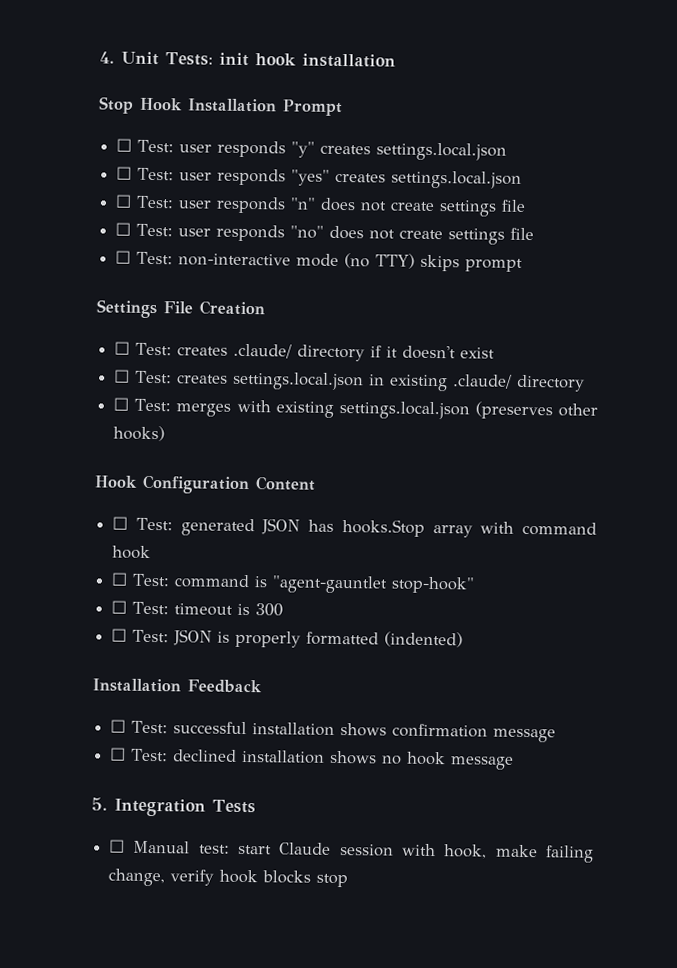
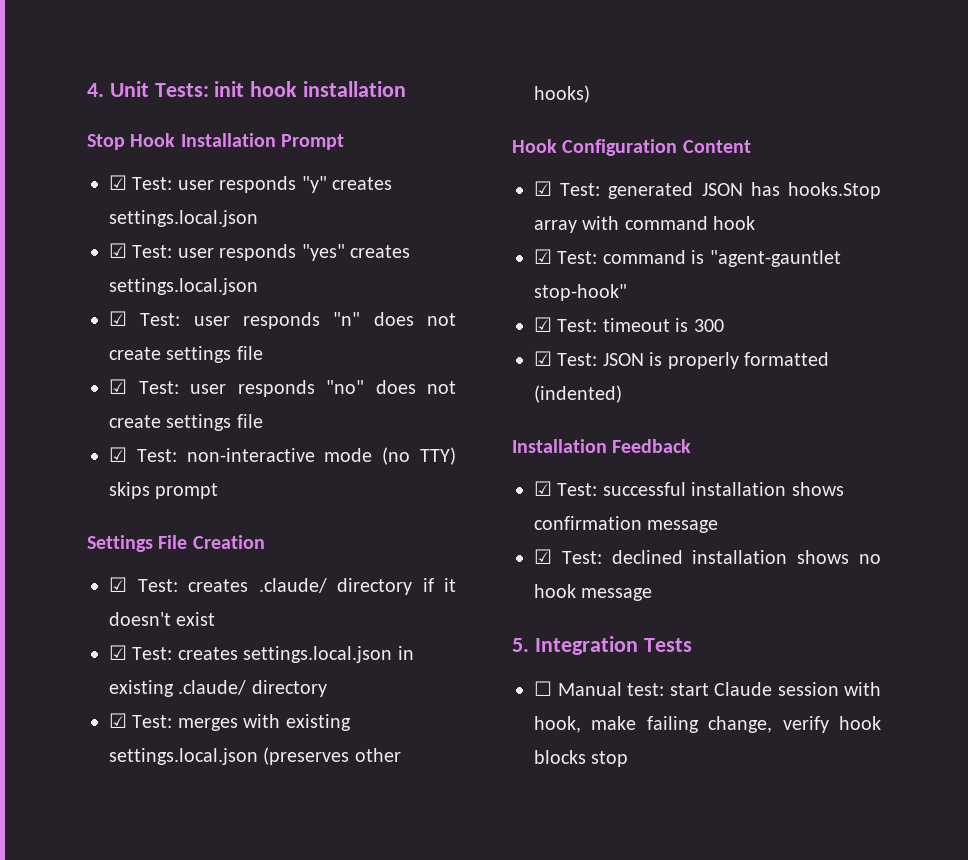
- ☐ Test: user responds "y" creates settings.local.json
+ ☑ Test: user responds "y" creates settings.local.json
- ☐ Test: user responds "yes" creates settings.local.json
+ ☑ Test: user responds "yes" creates settings.local.json
- ☐ Test: user responds "n" does not create settings file
+ ☑ Test: user responds "n" does not create settings file
- ☐ Test: user responds "no" does not create settings file
+ ☑ Test: user responds "no" does not create settings file
- ☐ Test: non-interactive mode (no TTY) skips prompt
+ ☑ Test: non-interactive mode (no TTY) skips prompt
- ☐ Test: creates .claude/ directory if it doesn't exist
+ ☑ Test: creates .claude/ directory if it doesn't exist
- ☐ Test: creates settings.local.json in existing .claude/ directory
+ ☑ Test: creates settings.local.json in existing .claude/ directory
- ☐ Test: merges with existing settings.local.json (preserves other hooks)
+ ☑ Test: merges with existing settings.local.json (preserves other hooks)
- ☐ Test: generated JSON has hooks.Stop array with command hook
+ ☑ Test: generated JSON has hooks.Stop array with command hook
- ☐ Test: command is "agent-gauntlet stop-hook"
+ ☑ Test: command is "agent-gauntlet stop-hook"
- ☐ Test: timeout is 300
+ ☑ Test: timeout is 300
- ☐ Test: JSON is properly formatted (indented)
+ ☑ Test: JSON is properly formatted (indented)
- ☐ Test: successful installation shows confirmation message
+ ☑ Test: successful installation shows confirmation message
- ☐ Test: declined installation shows no hook message
+ ☑ Test: declined installation shows no hook message

